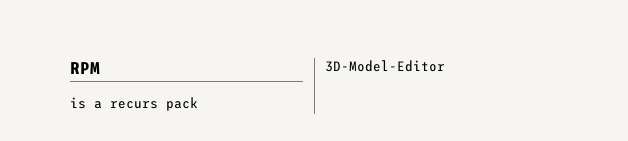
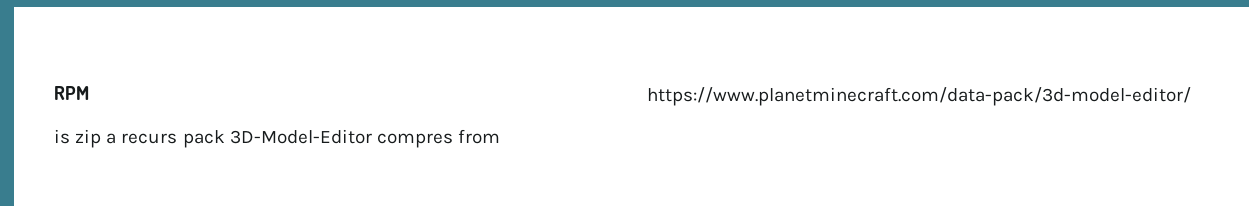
- is a recurs pack 3D-Model-Editor
+ is zip a recurs pack 3D-Model-Editor compres from https://www.planetminecraft.com/data-pack/3d-model-editor/

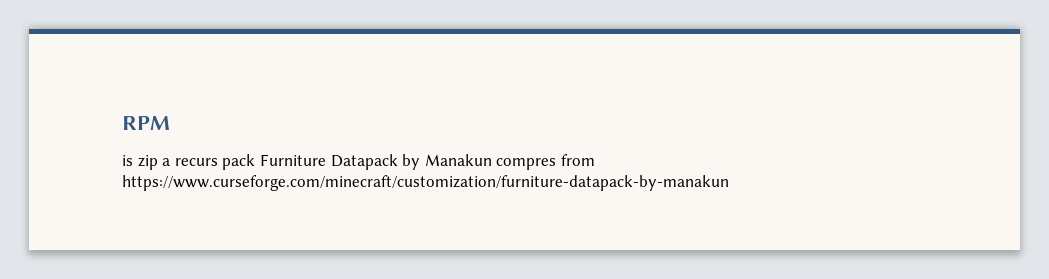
- is zip a recurs pack 3D-Model-Editor compres from https://www.planetminecraft.com/data-pack/3d-model-editor/
+ is zip a recurs pack Furniture Datapack by Manakun compres from https://www.curseforge.com/minecraft/customization/furniture-datapack-by-manakun

